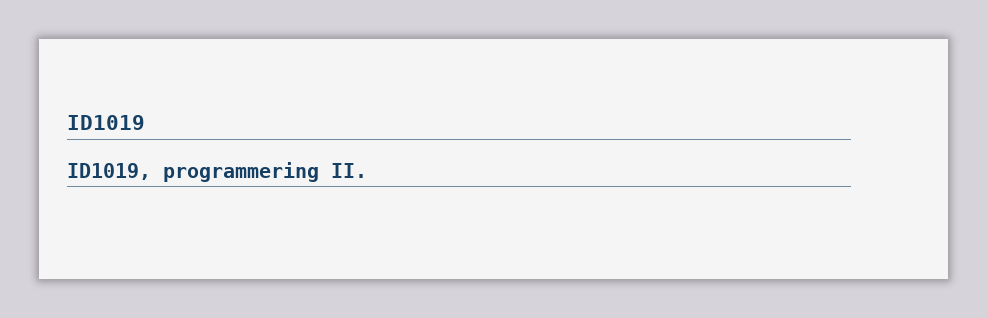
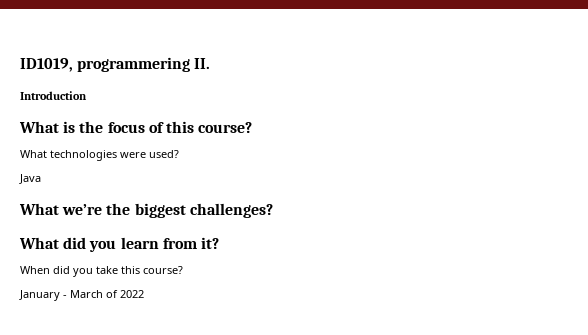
- ID1019
+ Introduction
+ What is the focus of this course?
+ What technologies were used?
+ Java
+ What we’re the biggest challenges?
+ What did you learn from it?
+ When did you take this course?
+ January - March of 2022

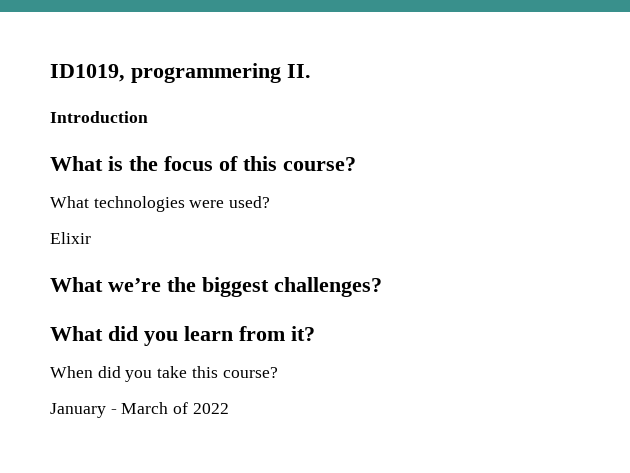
- Java
+ Elixir

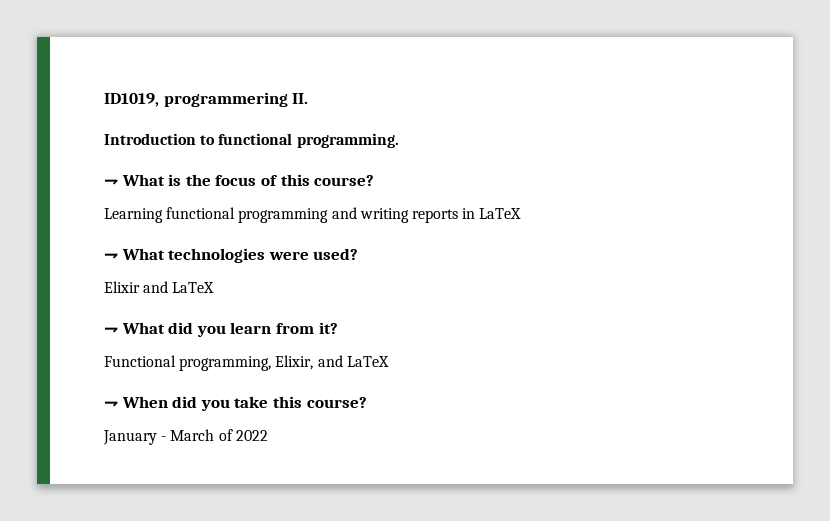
- Introduction
- What is the focus of this course?
+ Introduction to functional programming.
+ ⇁ What is the focus of this course?
- What technologies were used?
+ Learning functional programming and writing reports in LaTeX
+ ⇁ What technologies were used?
- Elixir
- What we’re the biggest challenges?
- What did you learn from it?
+ Elixir and LaTeX
+ ⇁ What did you learn from it?
- When did you take this course?
+ Functional programming, Elixir, and LaTeX
+ ⇁ When did you take this course?

